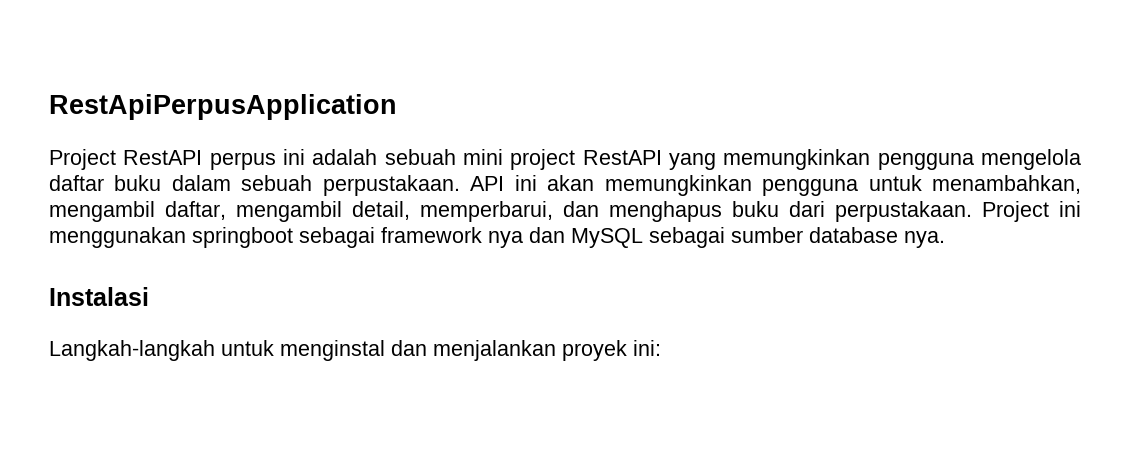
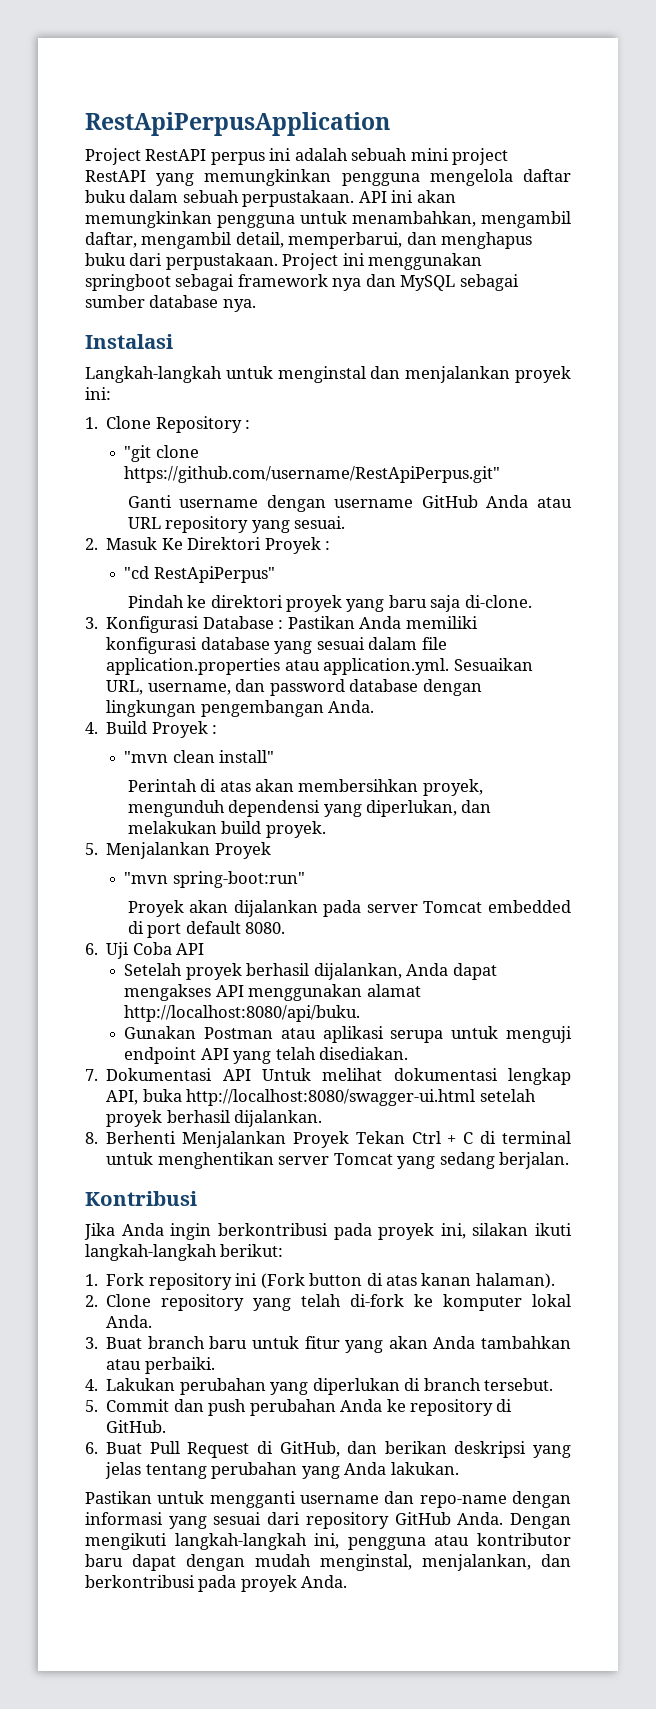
+ 1. Clone Repository :
+ "git clone https://github.com/username/RestApiPerpus.git"
+ Ganti username dengan username GitHub Anda atau URL repository yang sesuai.
+ 2. Masuk Ke Direktori Proyek :
+ "cd RestApiPerpus"
+ Pindah ke direktori proyek yang baru saja di-clone.
+ 3. Konfigurasi Database : Pastikan Anda memiliki konfigurasi database yang sesuai dalam file application.properties atau application.yml. Sesuaikan URL, username, dan password database dengan lingkungan pengembangan Anda.
+ 4. Build Proyek :
+ "mvn clean install"
+ Perintah di atas akan membersihkan proyek, mengunduh dependensi yang diperlukan, dan melakukan build proyek.
+ 5. Menjalankan Proyek
+ "mvn spring-boot:run"
+ Proyek akan dijalankan pada server Tomcat embedded di port default 8080.
+ 6. Uji Coba API
+ Setelah proyek berhasil dijalankan, Anda dapat mengakses API menggunakan alamat http://localhost:8080/api/buku.
+ Gunakan Postman atau aplikasi serupa untuk menguji endpoint API yang telah disediakan.
+ 7. Dokumentasi API Untuk melihat dokumentasi lengkap API, buka http://localhost:8080/swagger-ui.html setelah proyek berhasil dijalankan.
+ 8. Berhenti Menjalankan Proyek Tekan Ctrl + C di terminal untuk menghentikan server Tomcat yang sedang berjalan.
+ Kontribusi
+ Jika Anda ingin berkontribusi pada proyek ini, silakan ikuti langkah-langkah berikut:
+ 1. Fork repository ini (Fork button di atas kanan halaman).
+ 2. Clone repository yang telah di-fork ke komputer lokal Anda.
+ 3. Buat branch baru untuk fitur yang akan Anda tambahkan atau perbaiki.
+ 4. Lakukan perubahan yang diperlukan di branch tersebut.
+ 5. Commit dan push perubahan Anda ke repository di GitHub.
+ 6. Buat Pull Request di GitHub, dan berikan deskripsi yang jelas tentang perubahan yang Anda lakukan.
+ Pastikan untuk mengganti username dan repo-name dengan informasi yang sesuai dari repository GitHub Anda. Dengan mengikuti langkah-langkah ini, pengguna atau kontributor baru dapat dengan mudah menginstal, menjalankan, dan berkontribusi pada proyek Anda.

